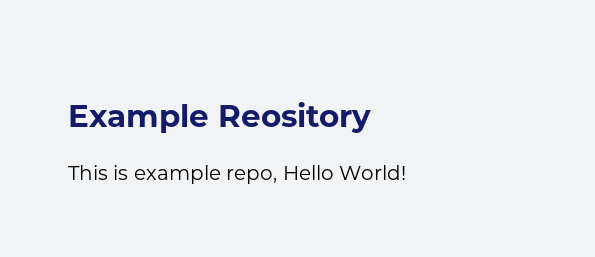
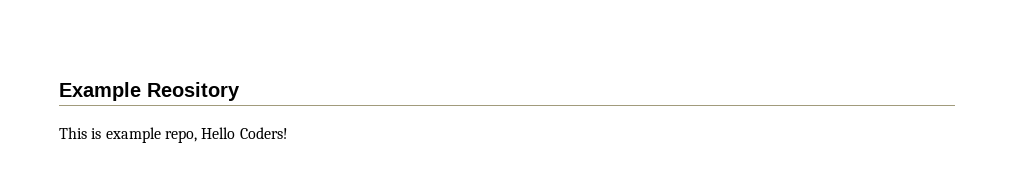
- This is example repo, Hello World!
+ This is example repo, Hello Coders!

